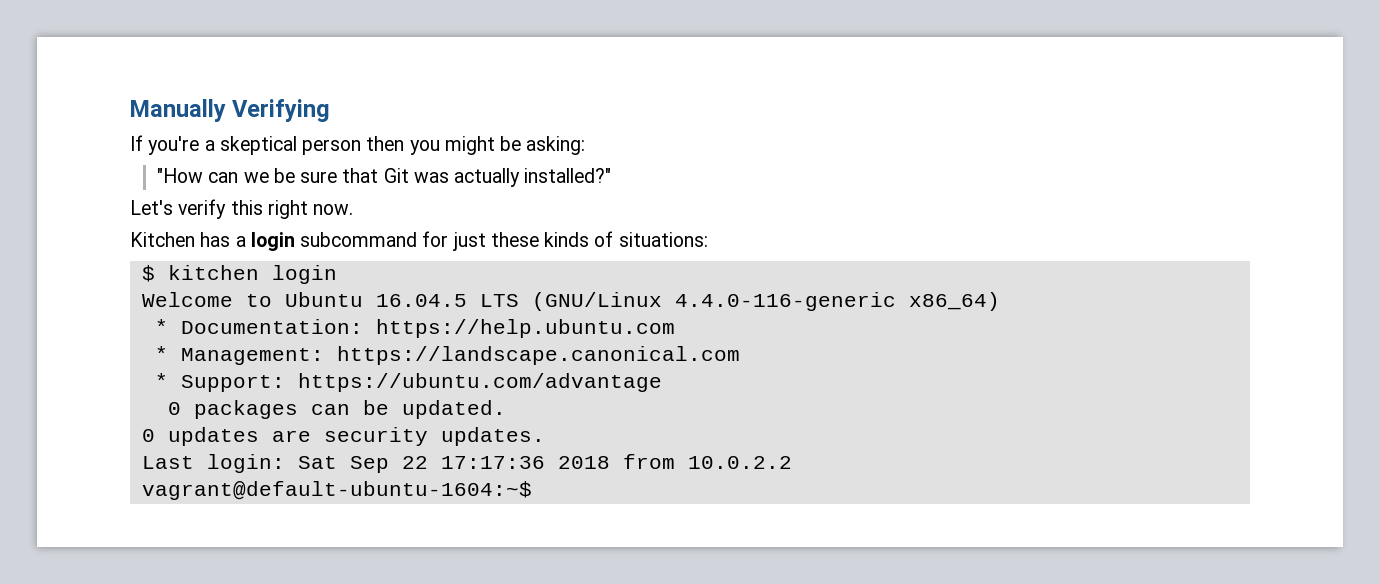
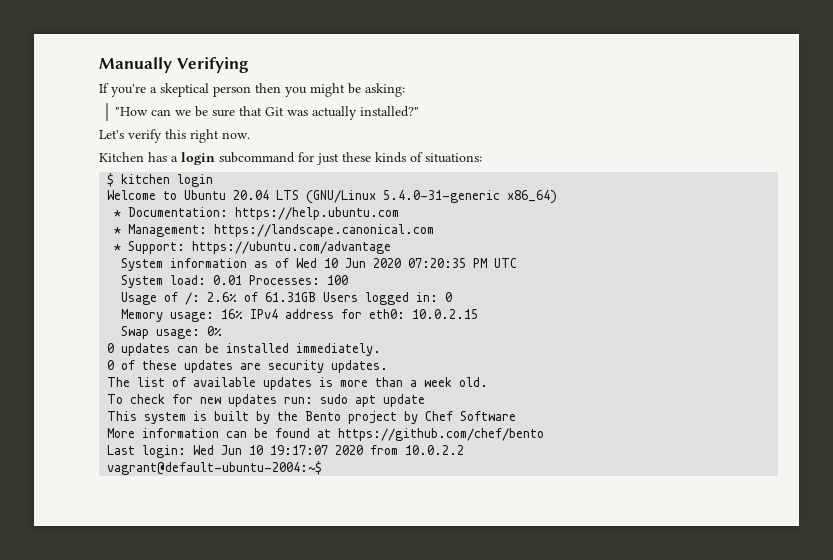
- Welcome to Ubuntu 16.04.5 LTS (GNU/Linux 4.4.0-116-generic x86_64)
+ Welcome to Ubuntu 20.04 LTS (GNU/Linux 5.4.0-31-generic x86_64)
- 0 packages can be updated.
- 0 updates are security updates.
+ System information as of Wed 10 Jun 2020 07:20:35 PM UTC
+ System load: 0.01 Processes: 100
+ Usage of /: 2.6% of 61.31GB Users logged in: 0
+ Memory usage: 16% IPv4 address for eth0: 10.0.2.15
+ Swap usage: 0%
+ 0 updates can be installed immediately.
+ 0 of these updates are security updates.
- Last login: Sat Sep 22 17:17:36 2018 from 10.0.2.2
+ The list of available updates is more than a week old.
+ To check for new updates run: sudo apt update
+ This system is built by the Bento project by Chef Software
+ More information can be found at https://github.com/chef/bento
+ Last login: Wed Jun 10 19:17:07 2020 from 10.0.2.2
- vagrant@default-ubuntu-1604:~$
+ vagrant@default-ubuntu-2004:~$

